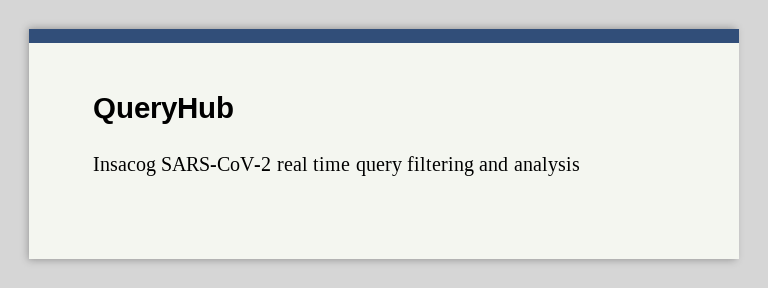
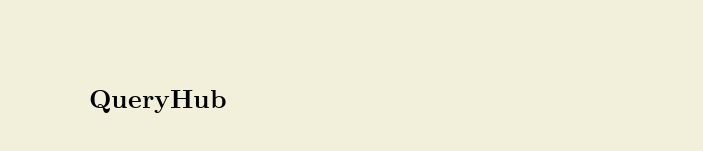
- Insacog SARS-CoV-2 real time query filtering and analysis

